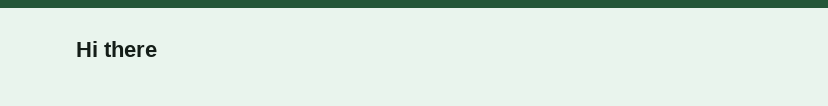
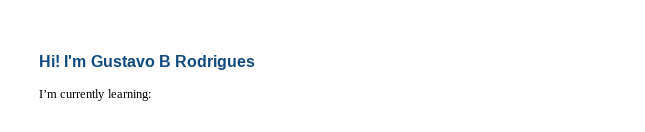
- Hi there
+ Hi! I'm Gustavo B Rodrigues
+ I’m currently learning:

